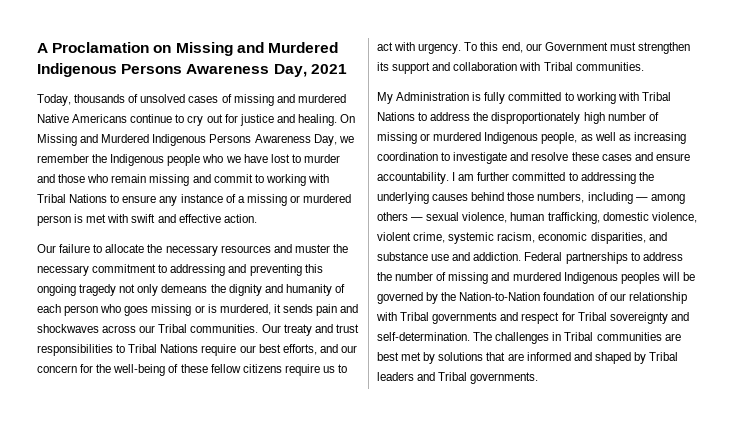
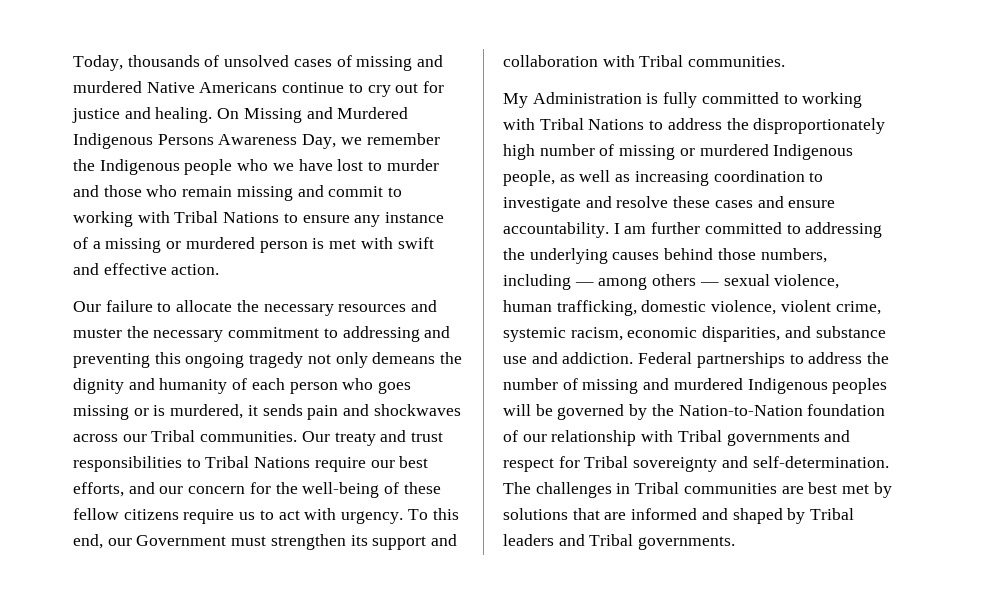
- A Proclamation on Missing and Murdered Indigenous Persons Awareness Day, 2021

